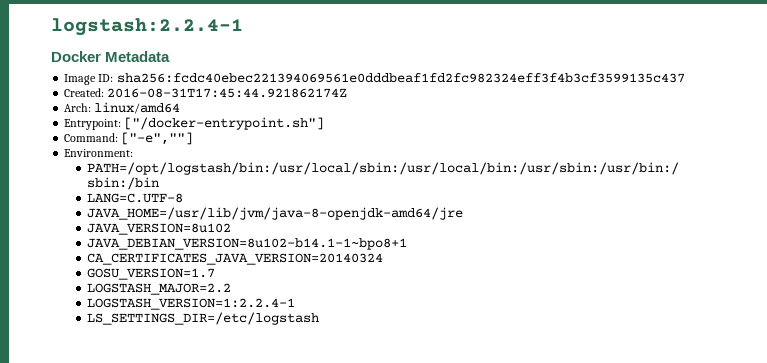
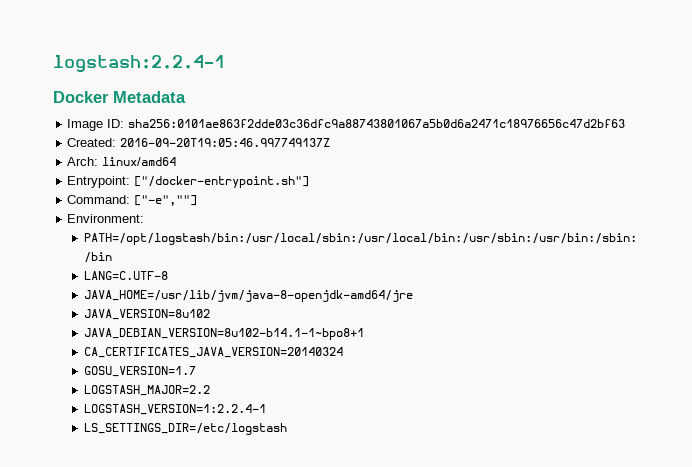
- Image ID: sha256:fcdc40ebec221394069561e0dddbeaf1fd2fc982324eff3f4b3cf3599135c437
+ Image ID: sha256:0101ae863f2dde03c36dfc9a88743801067a5b0d6a2471c18976656c47d2bf63
- Created: 2016-08-31T17:45:44.921862174Z
+ Created: 2016-09-20T19:05:46.997749137Z

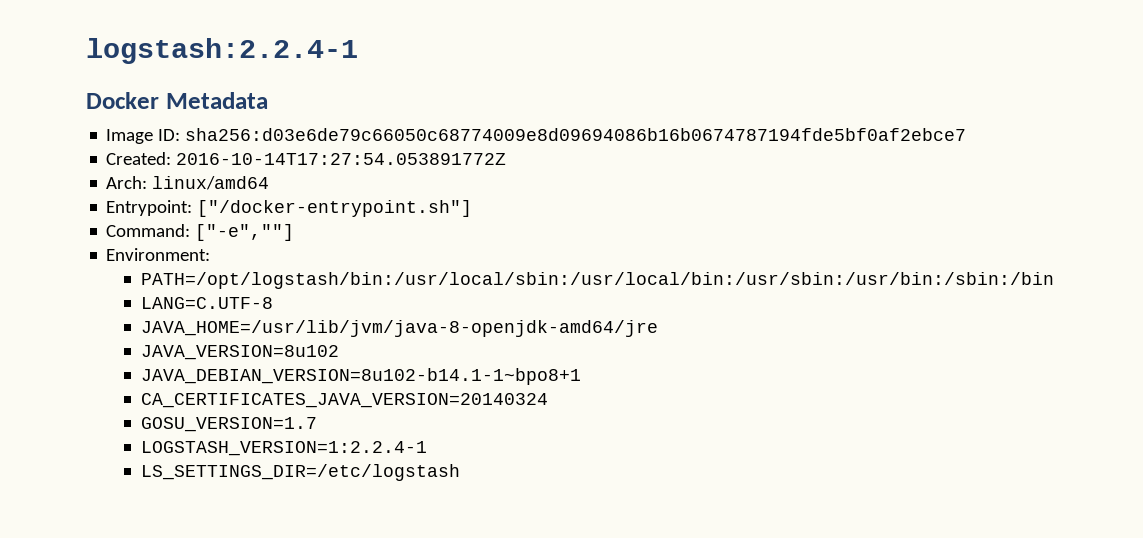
- Image ID: sha256:0101ae863f2dde03c36dfc9a88743801067a5b0d6a2471c18976656c47d2bf63
+ Image ID: sha256:d03e6de79c66050c68774009e8d09694086b16b0674787194fde5bf0af2ebce7
- Created: 2016-09-20T19:05:46.997749137Z
+ Created: 2016-10-14T17:27:54.053891772Z
- LOGSTASH_MAJOR=2.2

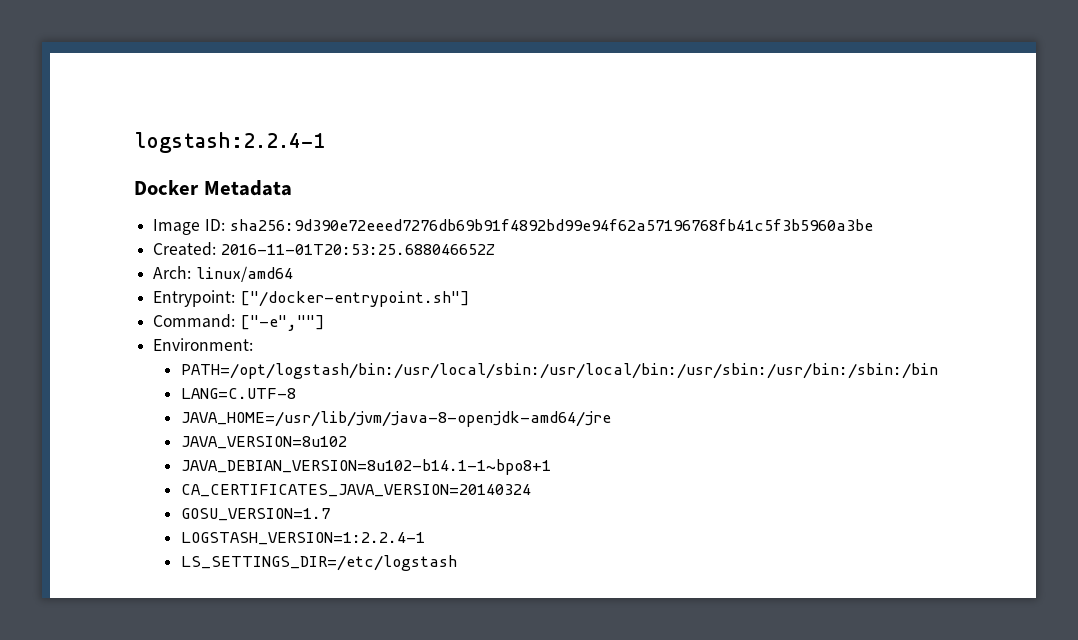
- Image ID: sha256:d03e6de79c66050c68774009e8d09694086b16b0674787194fde5bf0af2ebce7
+ Image ID: sha256:9d390e72eeed7276db69b91f4892bd99e94f62a57196768fb41c5f3b5960a3be
- Created: 2016-10-14T17:27:54.053891772Z
+ Created: 2016-11-01T20:53:25.688046652Z

